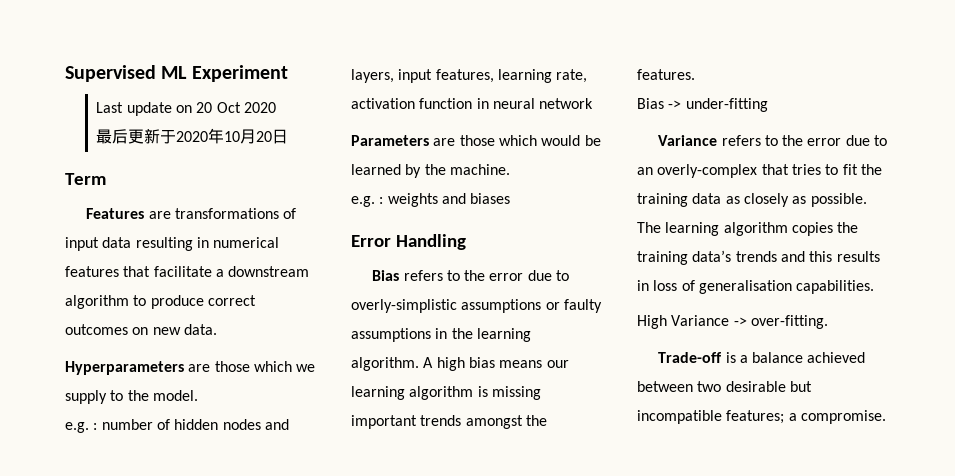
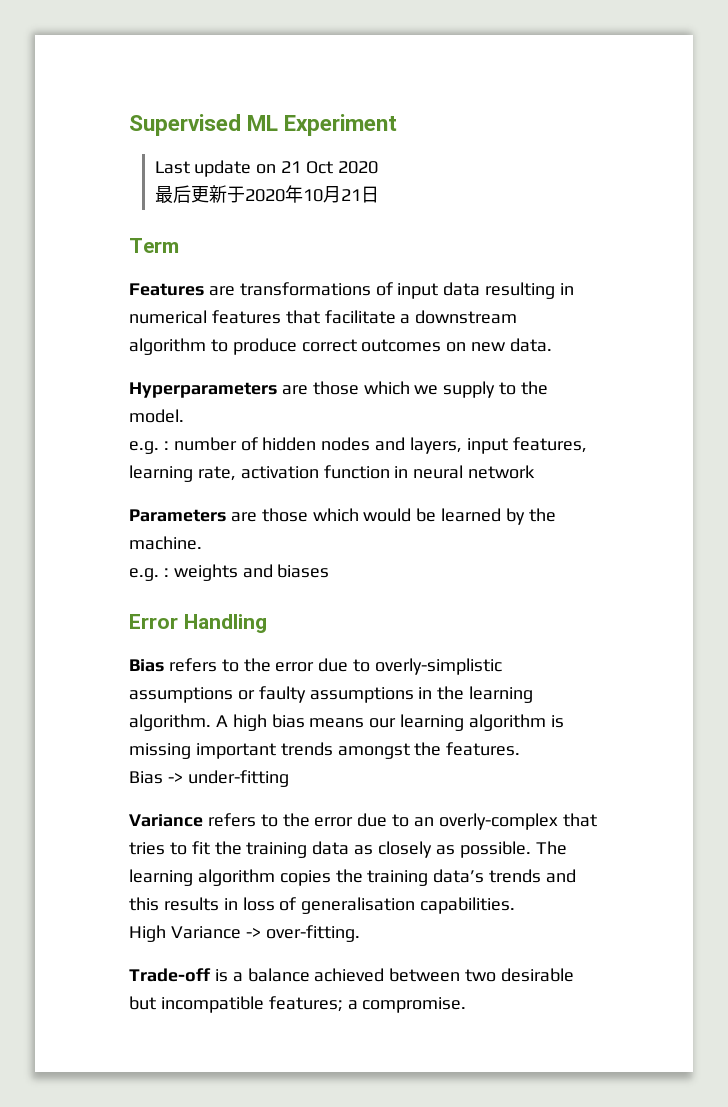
- Last update on 20 Oct 2020
+ Last update on 21 Oct 2020
- 最后更新于2020年10月20日
+ 最后更新于2020年10月21日

